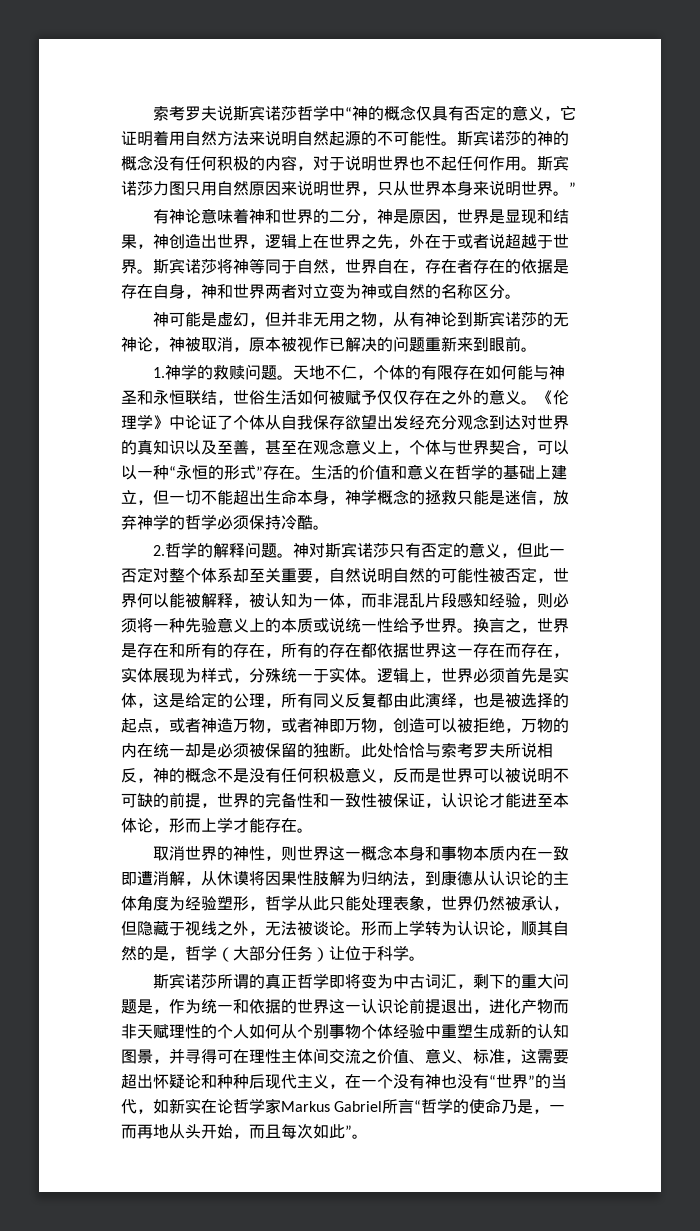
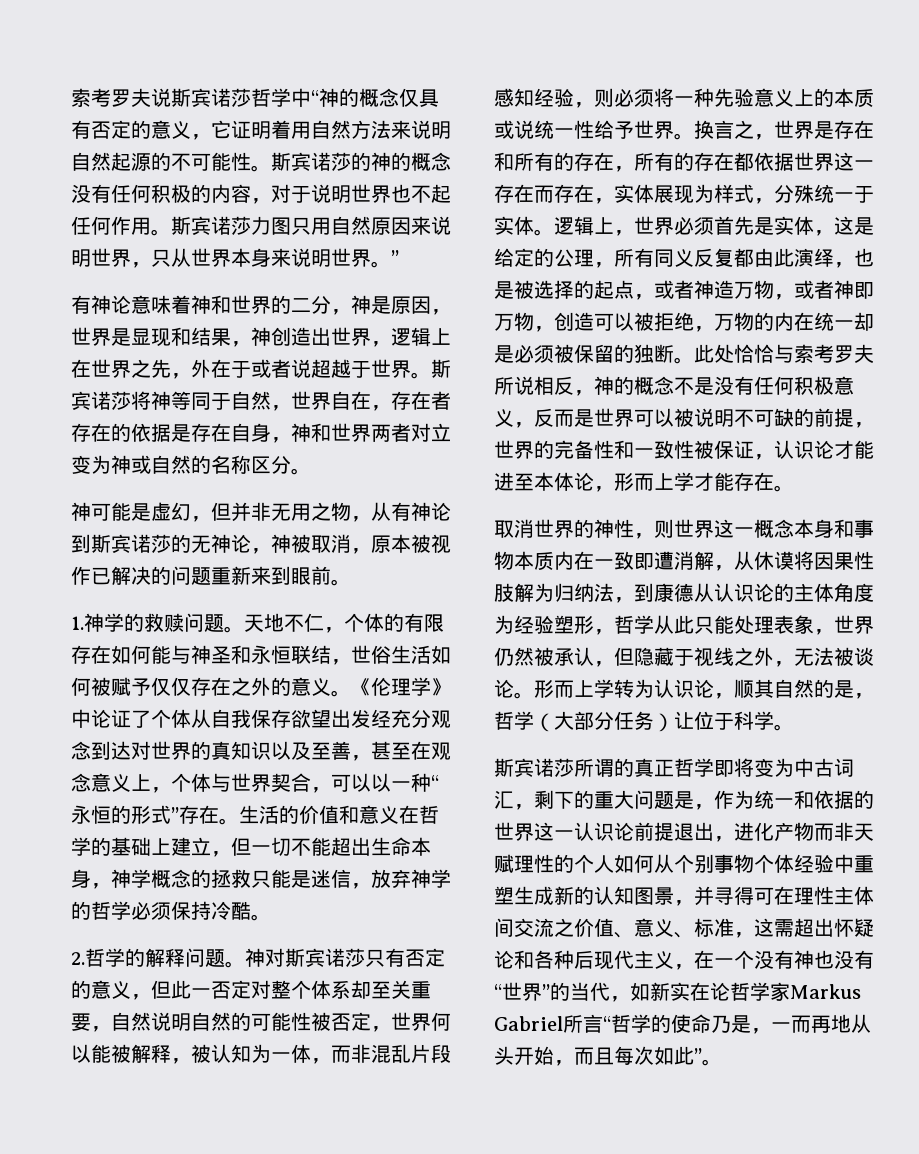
- 斯宾诺莎所谓的真正哲学即将变为中古词汇，剩下的重大问题是，作为统一和依据的世界这一认识论前提退出，进化产物而非天赋理性的个人如何从个别事物个体经验中重塑生成新的认知图景，并寻得可在理性主体间交流之价值、意义、标准，这需要超出怀疑论和种种后现代主义，在一个没有神也没有“世界”的当代，如新实在论哲学家Markus Gabriel所言“哲学的使命乃是，一而再地从头开始，而且每次如此”。
+ 斯宾诺莎所谓的真正哲学即将变为中古词汇，剩下的重大问题是，作为统一和依据的世界这一认识论前提退出，进化产物而非天赋理性的个人如何从个别事物个体经验中重塑生成新的认知图景，并寻得可在理性主体间交流之价值、意义、标准，这需超出怀疑论和各种后现代主义，在一个没有神也没有“世界”的当代，如新实在论哲学家Markus Gabriel所言“哲学的使命乃是，一而再地从头开始，而且每次如此”。

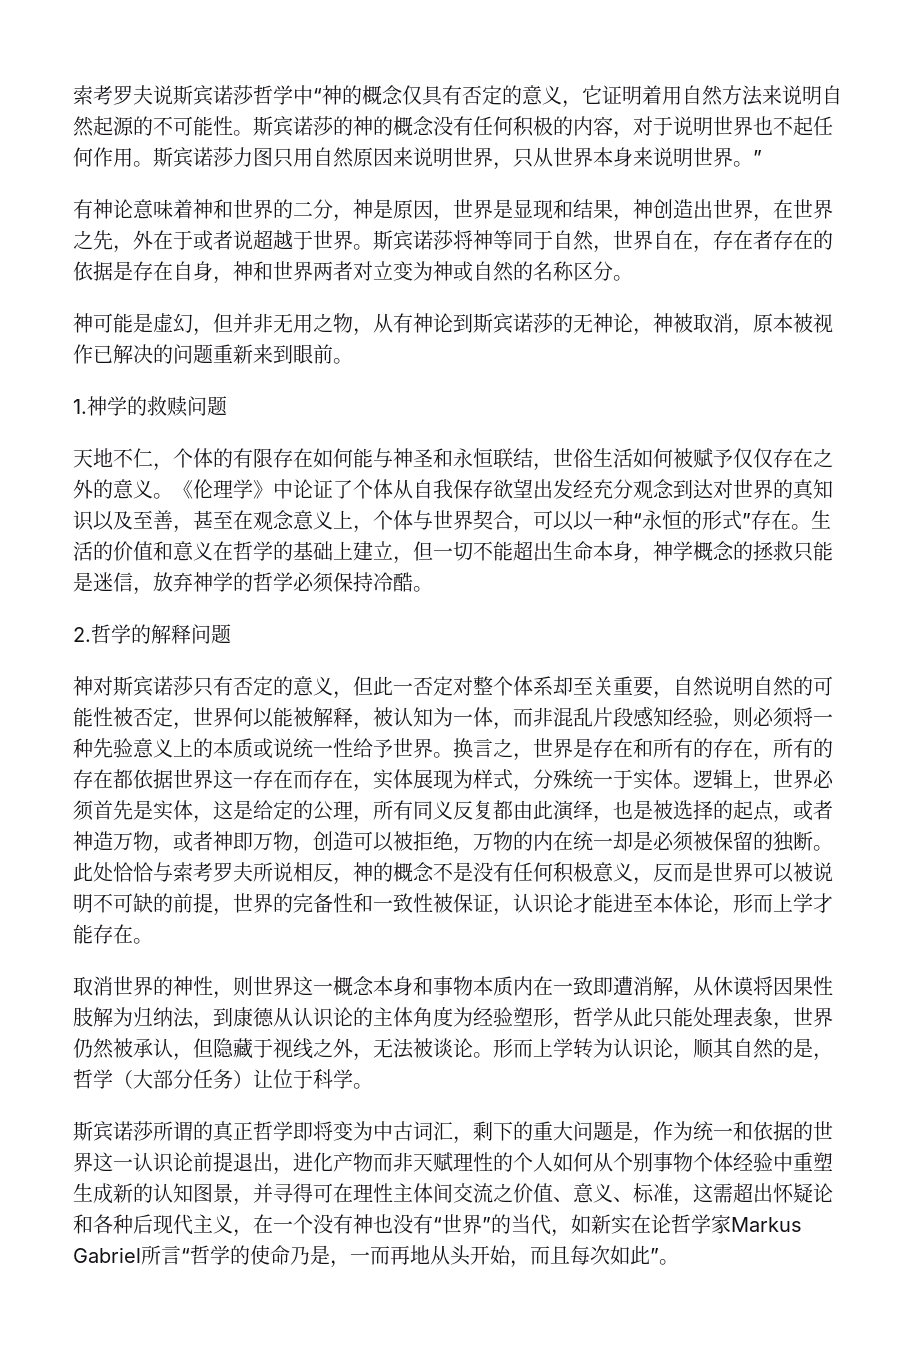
- 有神论意味着神和世界的二分，神是原因，世界是显现和结果，神创造出世界，逻辑上在世界之先，外在于或者说超越于世界。
+ 有神论意味着神和世界的二分，神是原因，世界是显现和结果，神创造出世界，在世界之先，外在于或者说超越于世界。
- 1.神学的救赎问题。天地不仁，个体的有限存在如何能与神圣和永恒联结，世俗生活如何被赋予仅仅存在之外的意义。
+ 1.神学的救赎问题
+ 天地不仁，个体的有限存在如何能与神圣和永恒联结，世俗生活如何被赋予仅仅存在之外的意义。
- 2.哲学的解释问题。神对斯宾诺莎只有否定的意义，但此一否定对整个体系却至关重要，自然说明自然的可能性被否定，世界何以能被解释，被认知为一体，而非混乱片段感知经验，则必须将一种先验意义上的本质或说统一性给予世界。
+ 2.哲学的解释问题
+ 神对斯宾诺莎只有否定的意义，但此一否定对整个体系却至关重要，自然说明自然的可能性被否定，世界何以能被解释，被认知为一体，而非混乱片段感知经验，则必须将一种先验意义上的本质或说统一性给予世界。

